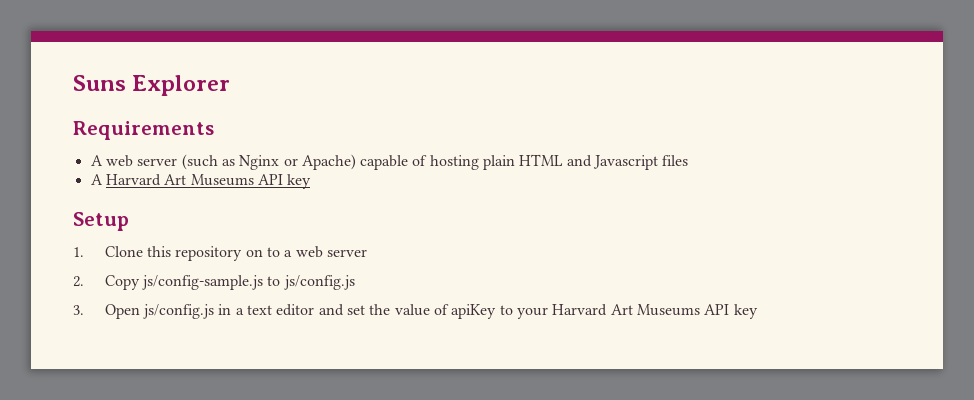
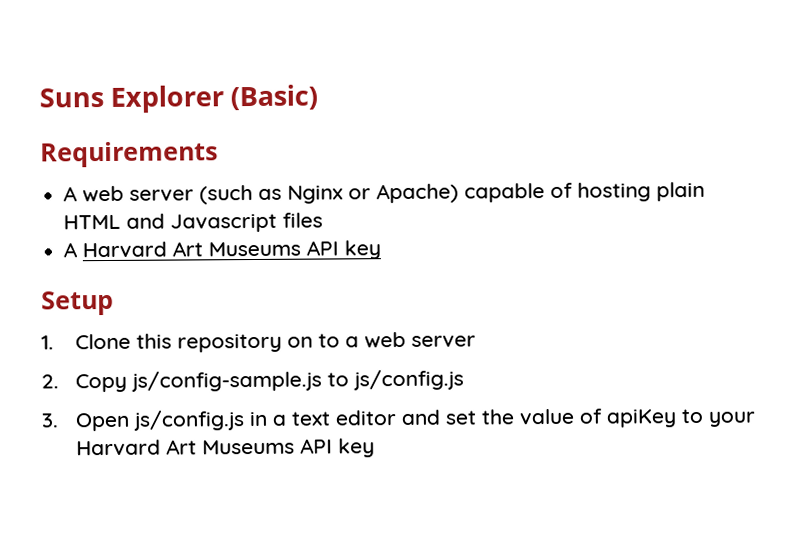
- Suns Explorer
+ Suns Explorer (Basic)

